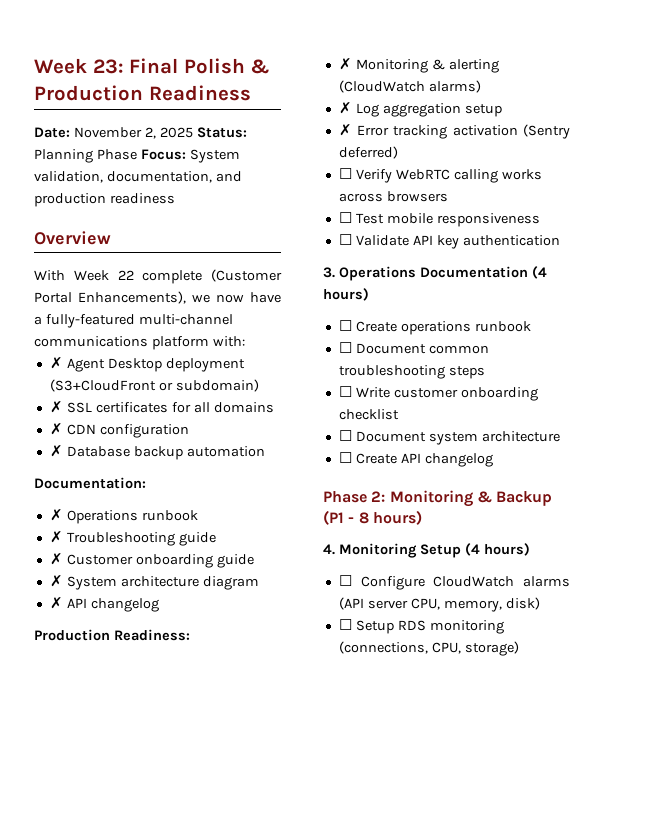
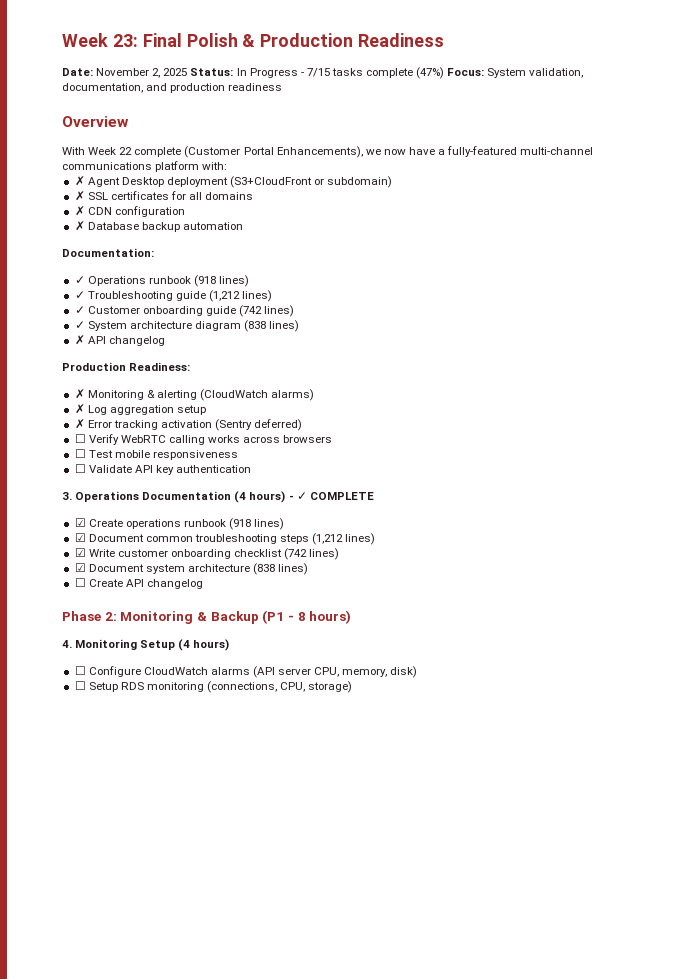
- Date: November 2, 2025 Status: Planning Phase Focus: System validation, documentation, and production readiness
+ Date: November 2, 2025 Status: In Progress - 7/15 tasks complete (47%) Focus: System validation, documentation, and production readiness
- ✗ Operations runbook
- ✗ Troubleshooting guide
- ✗ Customer onboarding guide
- ✗ System architecture diagram
+ ✓ Operations runbook (918 lines)
+ ✓ Troubleshooting guide (1,212 lines)
+ ✓ Customer onboarding guide (742 lines)
+ ✓ System architecture diagram (838 lines)
- 3. Operations Documentation (4 hours)
- ☐ Create operations runbook
- ☐ Document common troubleshooting steps
- ☐ Write customer onboarding checklist
- ☐ Document system architecture
+ 3. Operations Documentation (4 hours) - ✓ COMPLETE
+ ☑ Create operations runbook (918 lines)
+ ☑ Document common troubleshooting steps (1,212 lines)
+ ☑ Write customer onboarding checklist (742 lines)
+ ☑ Document system architecture (838 lines)

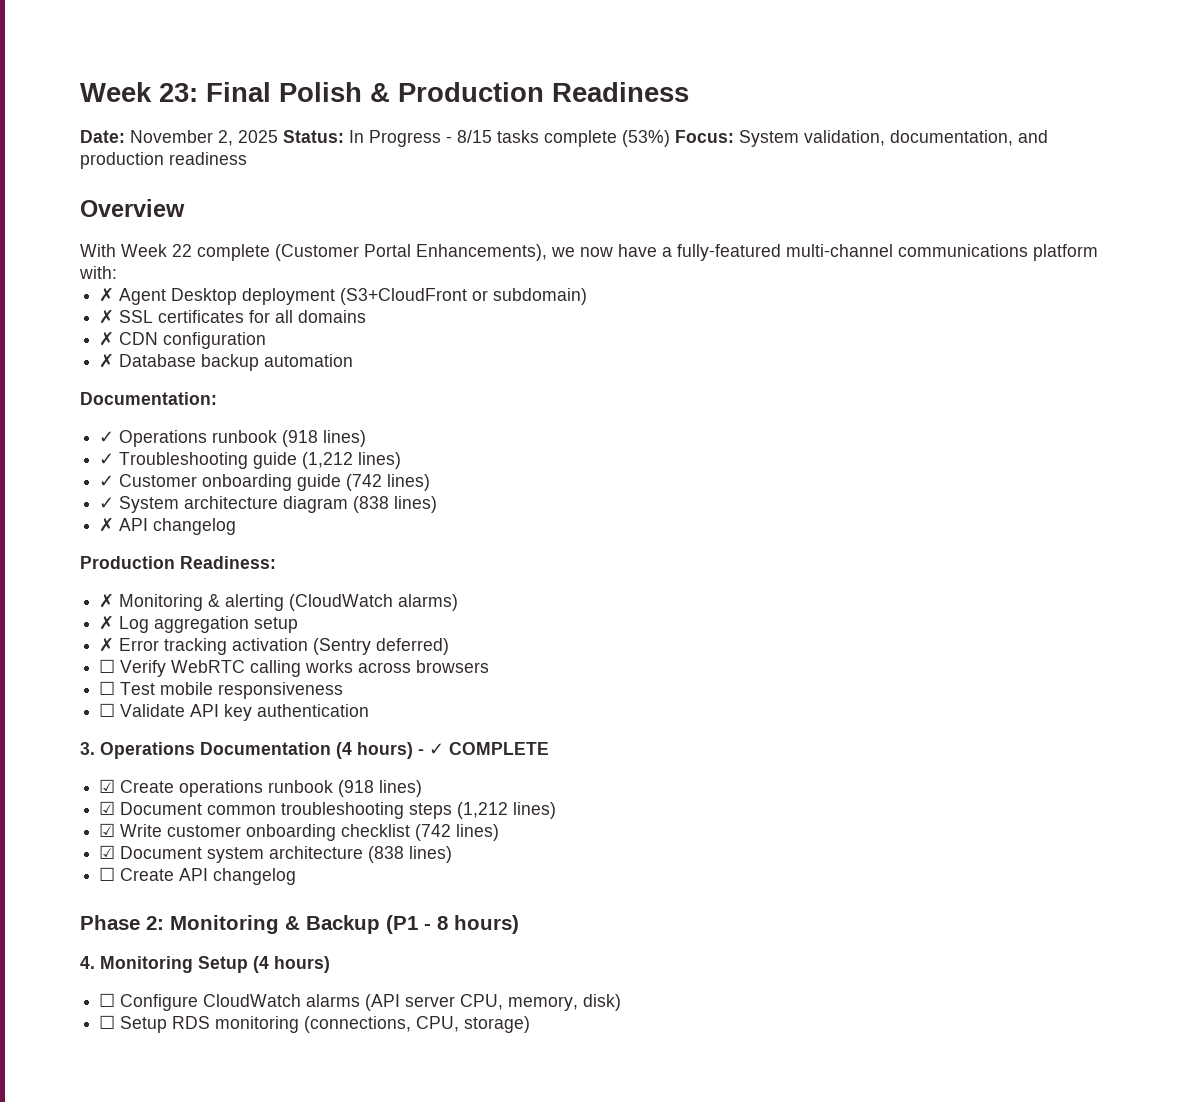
- Date: November 2, 2025 Status: In Progress - 7/15 tasks complete (47%) Focus: System validation, documentation, and production readiness
+ Date: November 2, 2025 Status: In Progress - 8/15 tasks complete (53%) Focus: System validation, documentation, and production readiness

